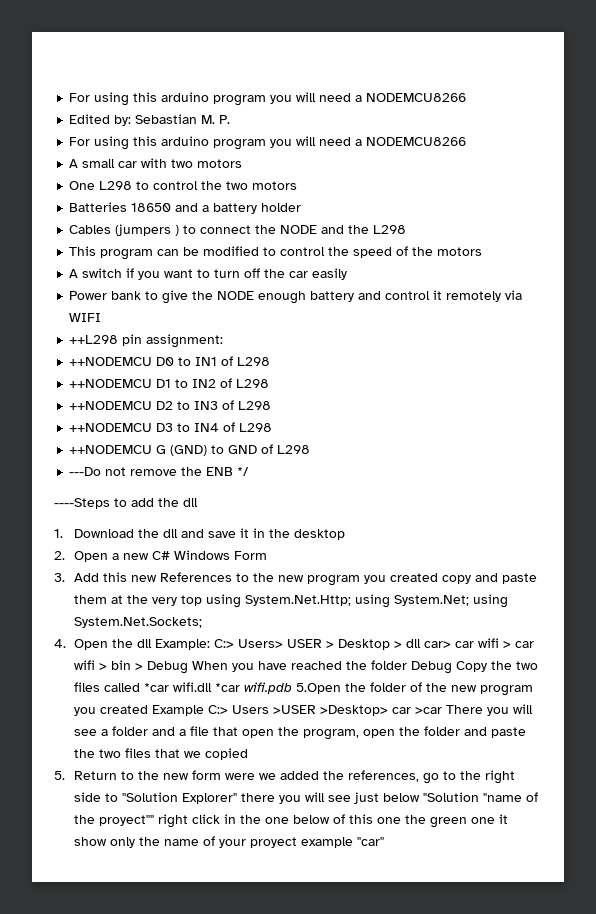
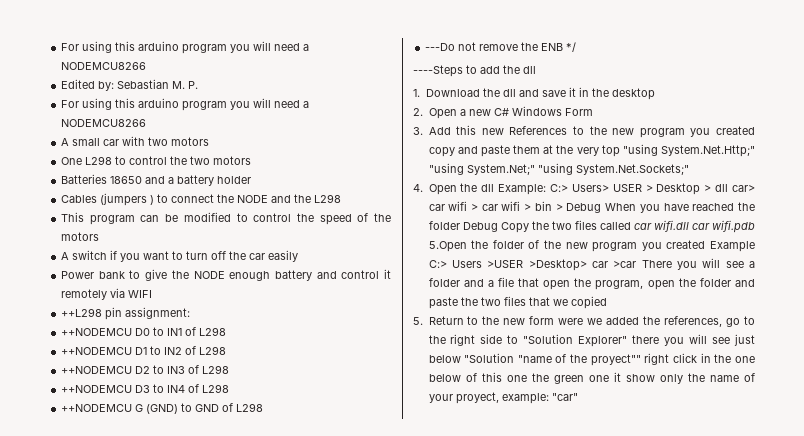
- 3. Add this new References to the new program you created copy and paste them at the very top using System.Net.Http; using System.Net; using System.Net.Sockets;
+ 3. Add this new References to the new program you created copy and paste them at the very top "using System.Net.Http;" "using System.Net;" "using System.Net.Sockets;"
- C:> Users> USER > Desktop > dll car> car wifi > car wifi > bin > Debug When you have reached the folder Debug Copy the two files called *car wifi.dll *car wifi.pdb 5.Open the folder of the new program you created Example C:> Users >USER >Desktop> car >car There you will see a folder and a file that open the program, open the folder and paste the two files that we copied
+ C:> Users> USER > Desktop > dll car> car wifi > car wifi > bin > Debug When you have reached the folder Debug Copy the two files called car wifi.dll car wifi.pdb 5.Open the folder of the new program you created Example C:> Users >USER >Desktop> car >car There you will see a folder and a file that open the program, open the folder and paste the two files that we copied
- 5. Return to the new form were we added the references, go to the right side to "Solution Explorer" there you will see just below "Solution "name of the proyect"" right click in the one below of this one the green one it show only the name of your proyect example "car"
+ 5. Return to the new form were we added the references, go to the right side to "Solution Explorer" there you will see just below "Solution "name of the proyect"" right click in the one below of this one the green one it show only the name of your proyect, example: "car"

